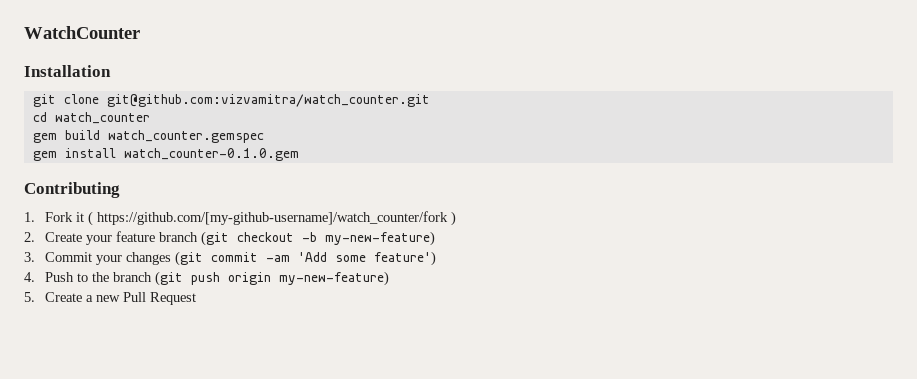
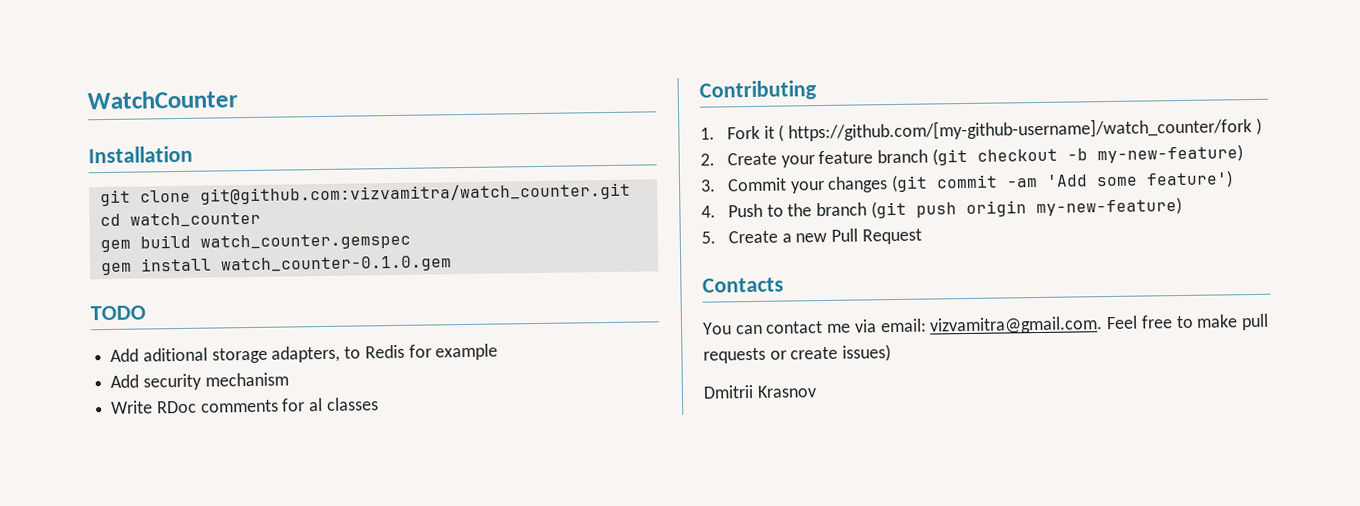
+ TODO
+ Add aditional storage adapters, to Redis for example
+ Add security mechanism
+ Write RDoc comments for al classes
+ Contacts
+ You can contact me via email: vizvamitra@gmail.com. Feel free to make pull requests or create issues)
+ Dmitrii Krasnov

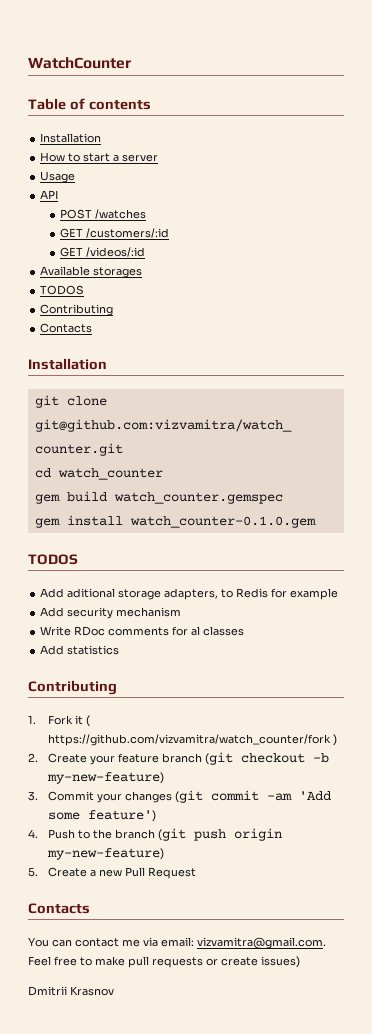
+ Table of contents
+ Installation
+ How to start a server
+ Usage
+ API
+ POST /watches
+ GET /customers/:id
+ GET /videos/:id
+ Available storages
+ TODOS
+ Contributing
+ Contacts
  gem install watch_counter-0.1.0.gem
- TODO
+ TODOS
+ Add statistics
- 1. Fork it ( https://github.com/[my-github-username]/watch_counter/fork )
+ 1. Fork it ( https://github.com/vizvamitra/watch_counter/fork )

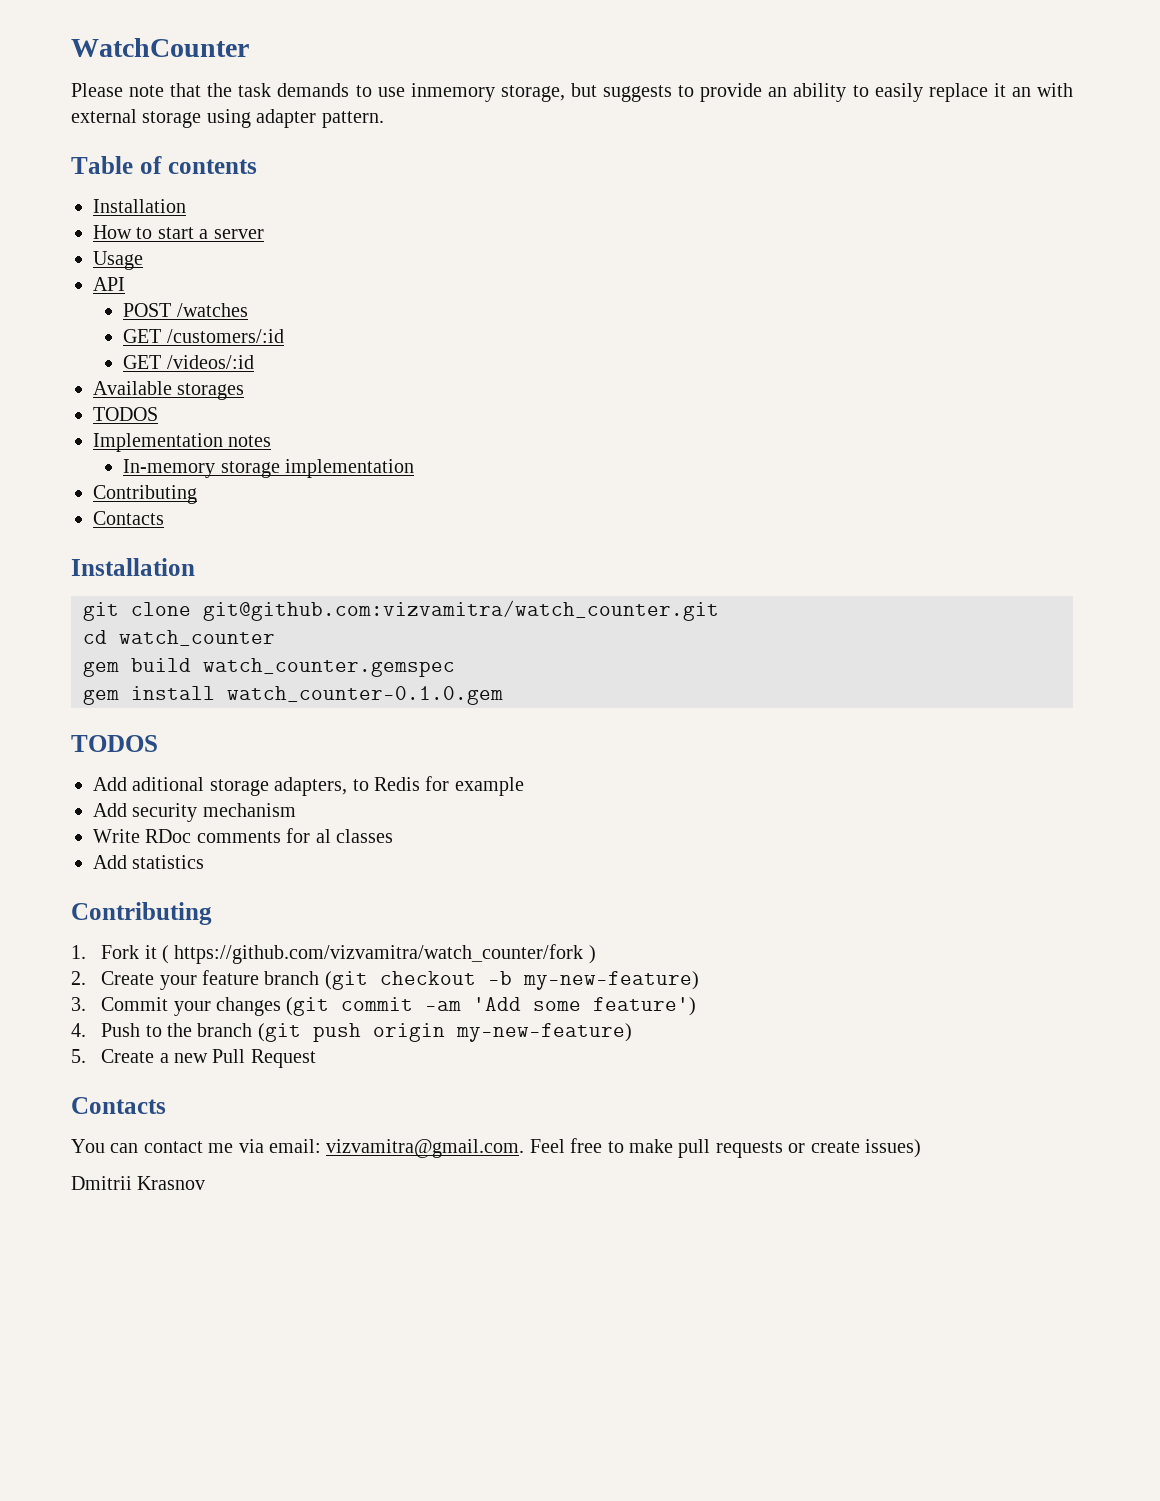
+ Please note that the task demands to use inmemory storage, but suggests to provide an ability to easily replace it an with external storage using adapter pattern.
+ Implementation notes
+ In-memory storage implementation

